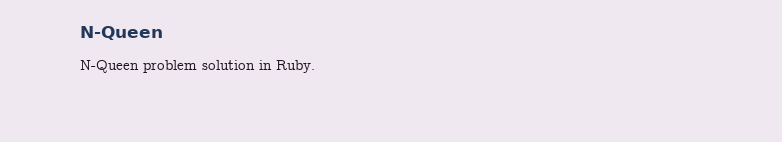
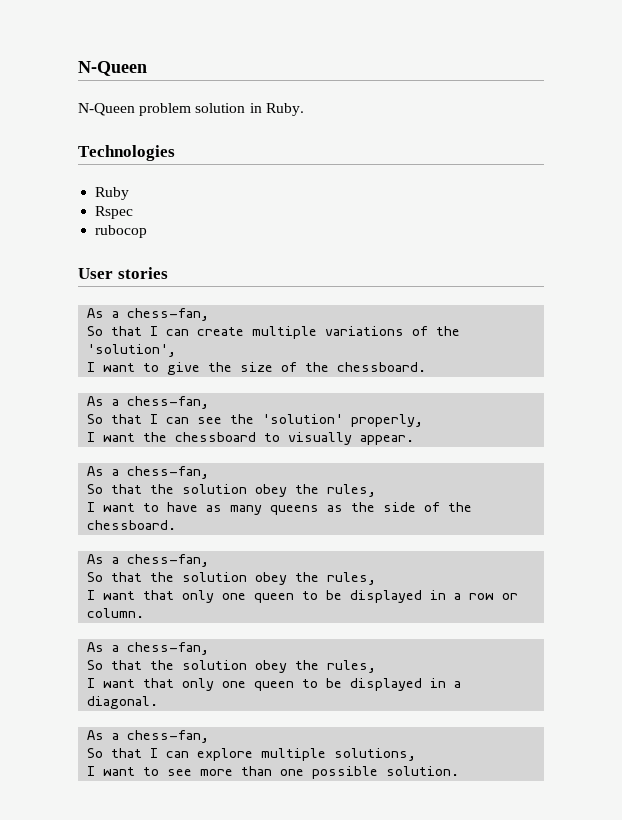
+ Technologies
+ Ruby
+ Rspec
+ rubocop
+ User stories
+ As a chess-fan,
+ So that I can create multiple variations of the 'solution',
+ I want to give the size of the chessboard.
+ As a chess-fan,
+ So that I can see the 'solution' properly,
+ I want the chessboard to visually appear.
+ As a chess-fan,
+ So that the solution obey the rules,
+ I want to have as many queens as the side of the chessboard.
+ As a chess-fan,
+ So that the solution obey the rules,
+ I want that only one queen to be displayed in a row or column.
+ As a chess-fan,
+ So that the solution obey the rules,
+ I want that only one queen to be displayed in a diagonal.
+ As a chess-fan,
+ So that I can explore multiple solutions,
+ I want to see more than one possible solution.

